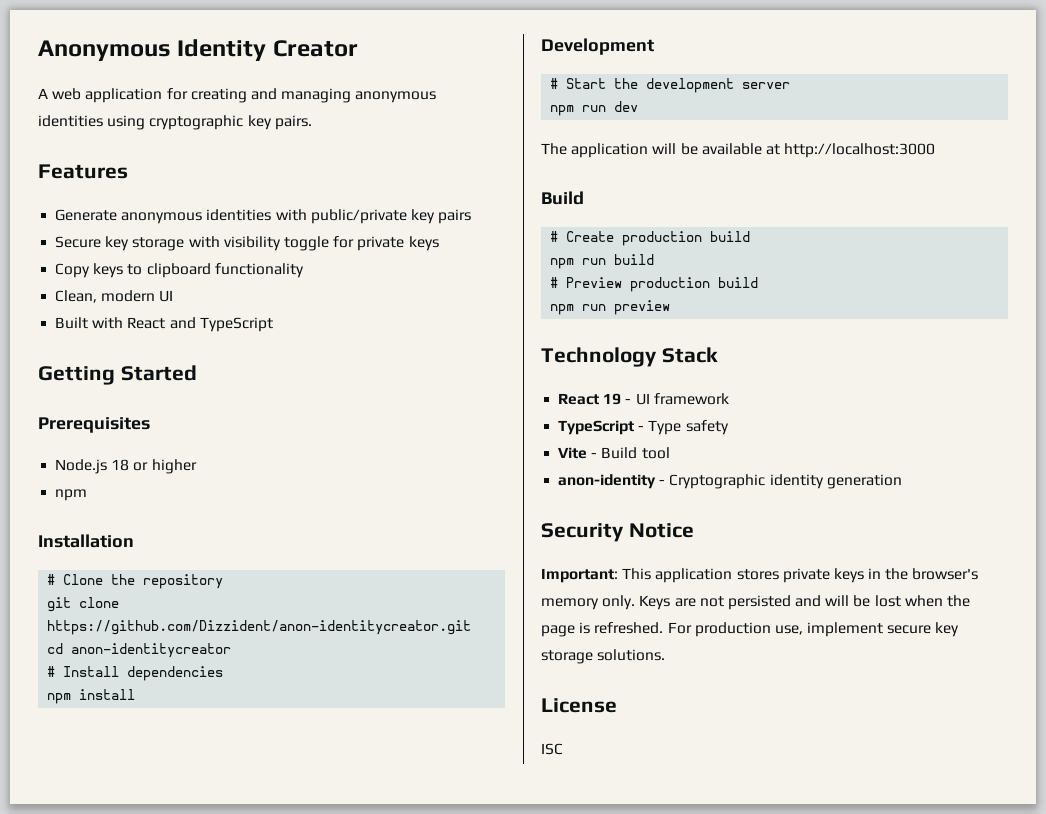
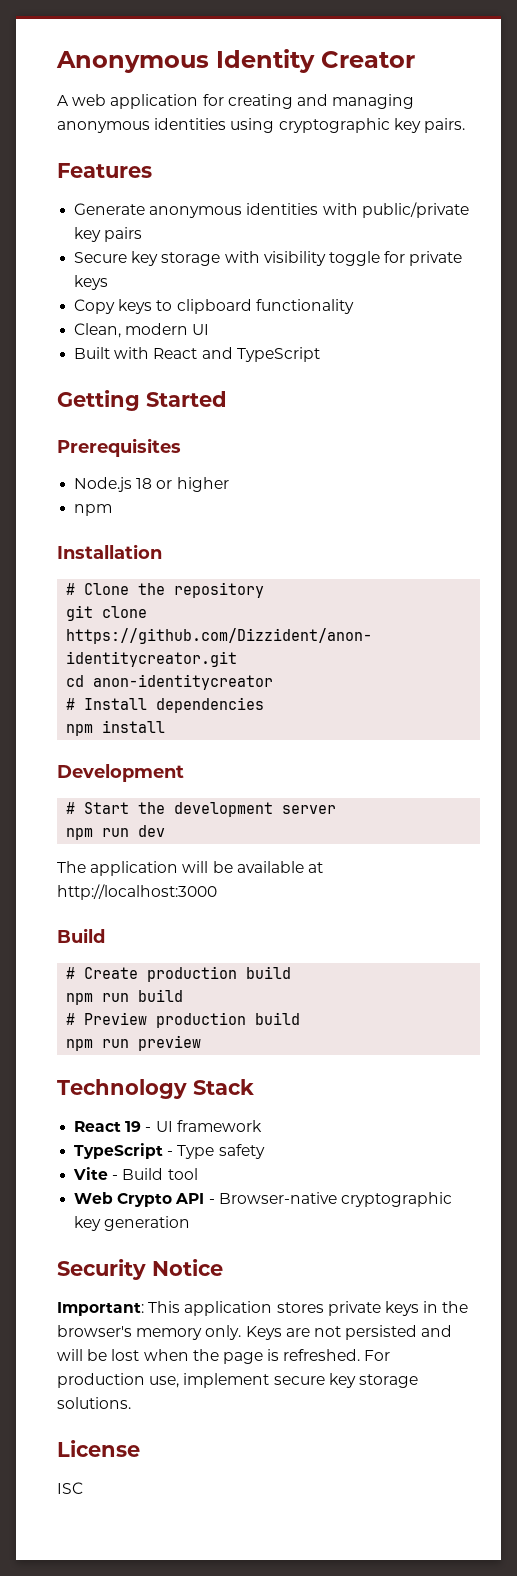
- anon-identity - Cryptographic identity generation
+ Web Crypto API - Browser-native cryptographic key generation

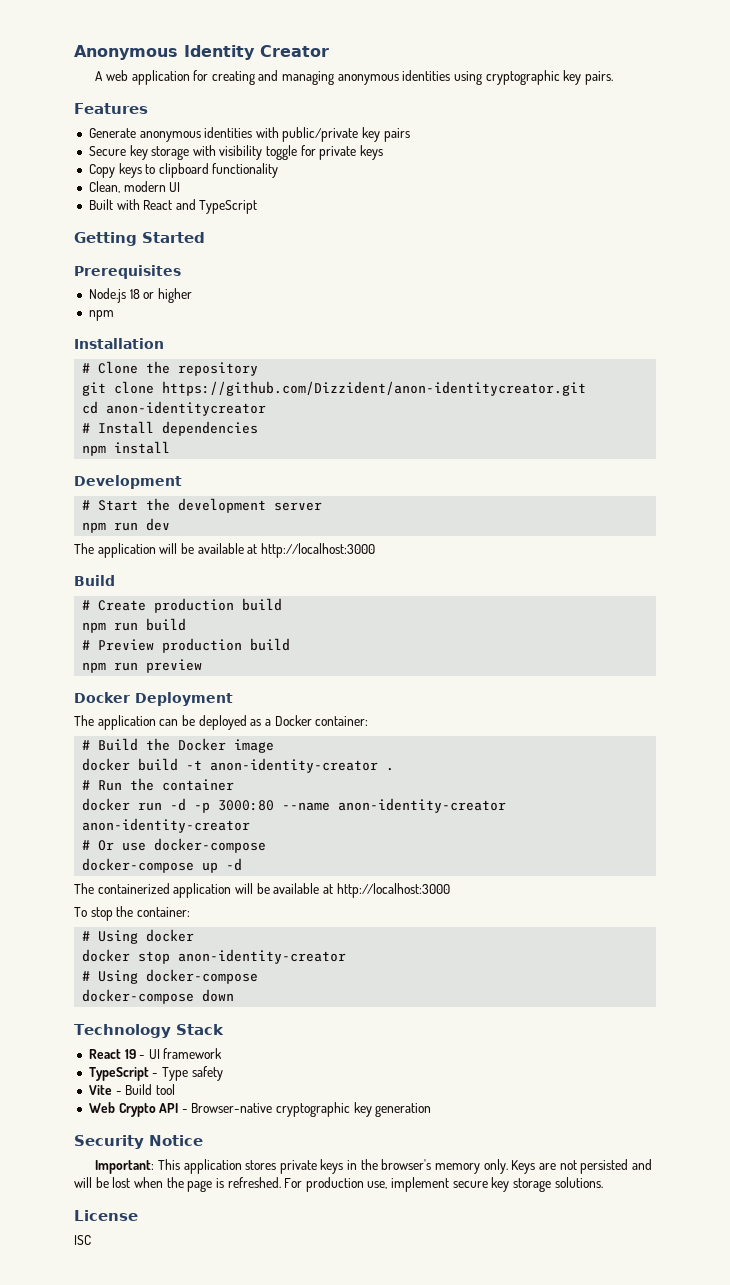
+ Docker Deployment
+ The application can be deployed as a Docker container:
+ # Build the Docker image
+ docker build -t anon-identity-creator .
+ # Run the container
+ docker run -d -p 3000:80 --name anon-identity-creator anon-identity-creator
+ # Or use docker-compose
+ docker-compose up -d
+ The containerized application will be available at http://localhost:3000
+ To stop the container:
+ # Using docker
+ docker stop anon-identity-creator
+ # Using docker-compose
+ docker-compose down

